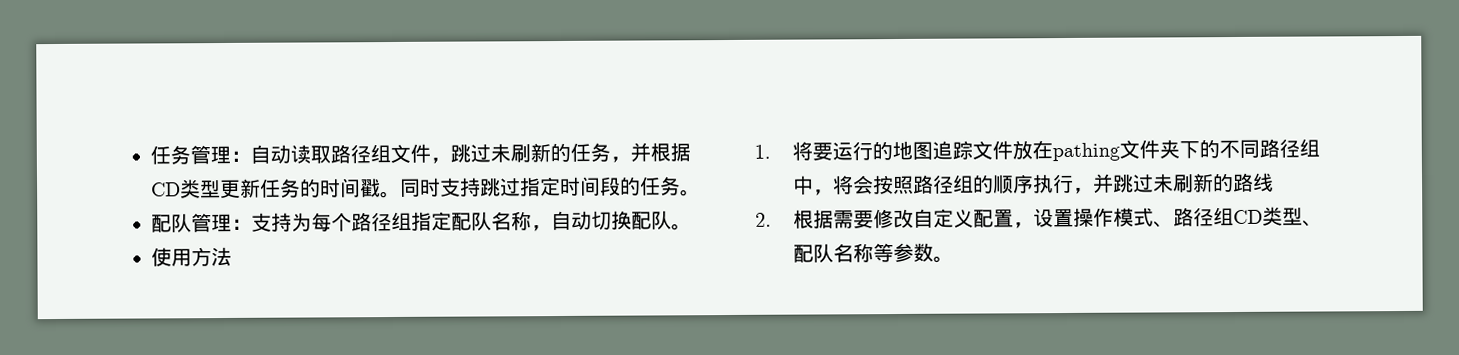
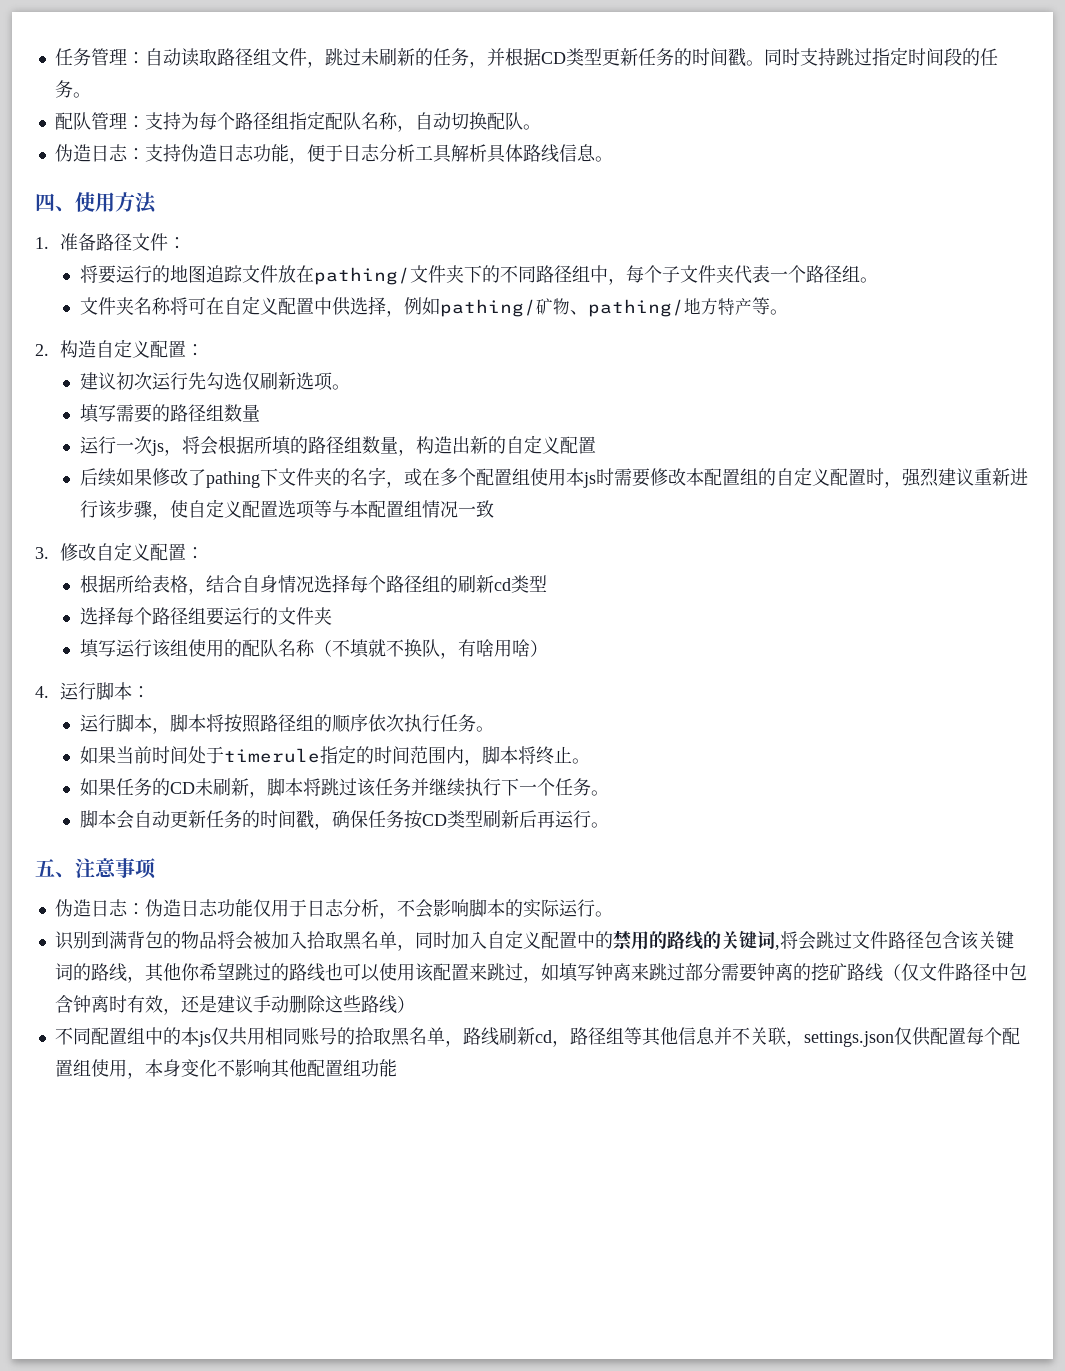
- 使用方法
+ 伪造日志：支持伪造日志功能，便于日志分析工具解析具体路线信息。
+ 四、使用方法
- 1.将要运行的地图追踪文件放在pathing文件夹下的不同路径组中，将会按照路径组的顺序执行，并跳过未刷新的路线
- 2.根据需要修改自定义配置，设置操作模式、路径组CD类型、配队名称等参数。
+ 1.准备路径文件：
+ 将要运行的地图追踪文件放在pathing/文件夹下的不同路径组中，每个子文件夹代表一个路径组。
+ 文件夹名称将可在自定义配置中供选择，例如pathing/矿物、pathing/地方特产等。
+ 2.构造自定义配置：
+ 建议初次运行先勾选仅刷新选项。
+ 填写需要的路径组数量
+ 运行一次js，将会根据所填的路径组数量，构造出新的自定义配置
+ 后续如果修改了pathing下文件夹的名字，或在多个配置组使用本js时需要修改本配置组的自定义配置时，强烈建议重新进行该步骤，使自定义配置选项等与本配置组情况一致
+ 3.修改自定义配置：
+ 根据所给表格，结合自身情况选择每个路径组的刷新cd类型
+ 选择每个路径组要运行的文件夹
+ 填写运行该组使用的配队名称（不填就不换队，有啥用啥）
+ 4.运行脚本：
+ 运行脚本，脚本将按照路径组的顺序依次执行任务。
+ 如果当前时间处于timerule指定的时间范围内，脚本将终止。
+ 如果任务的CD未刷新，脚本将跳过该任务并继续执行下一个任务。
+ 脚本会自动更新任务的时间戳，确保任务按CD类型刷新后再运行。
+ 五、注意事项
+ 伪造日志：伪造日志功能仅用于日志分析，不会影响脚本的实际运行。
+ 识别到满背包的物品将会被加入拾取黑名单，同时加入自定义配置中的禁用的路线的关键词,将会跳过文件路径包含该关键词的路线，其他你希望跳过的路线也可以使用该配置来跳过，如填写钟离来跳过部分需要钟离的挖矿路线（仅文件路径中包含钟离时有效，还是建议手动删除这些路线）
+ 不同配置组中的本js仅共用相同账号的拾取黑名单，路线刷新cd，路径组等其他信息并不关联，settings.json仅供配置每个配置组使用，本身变化不影响其他配置组功能

